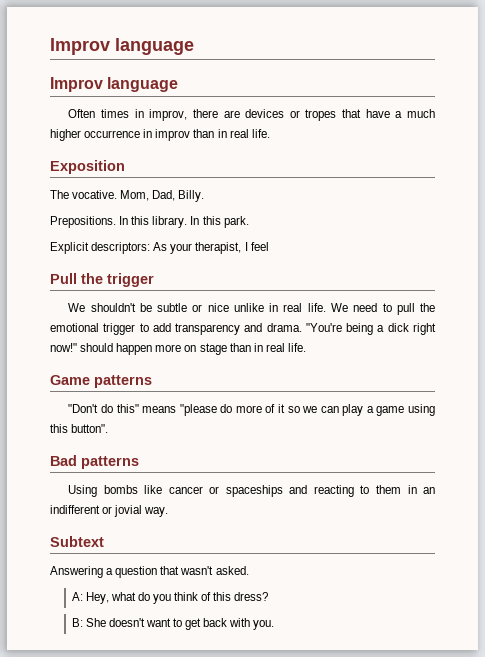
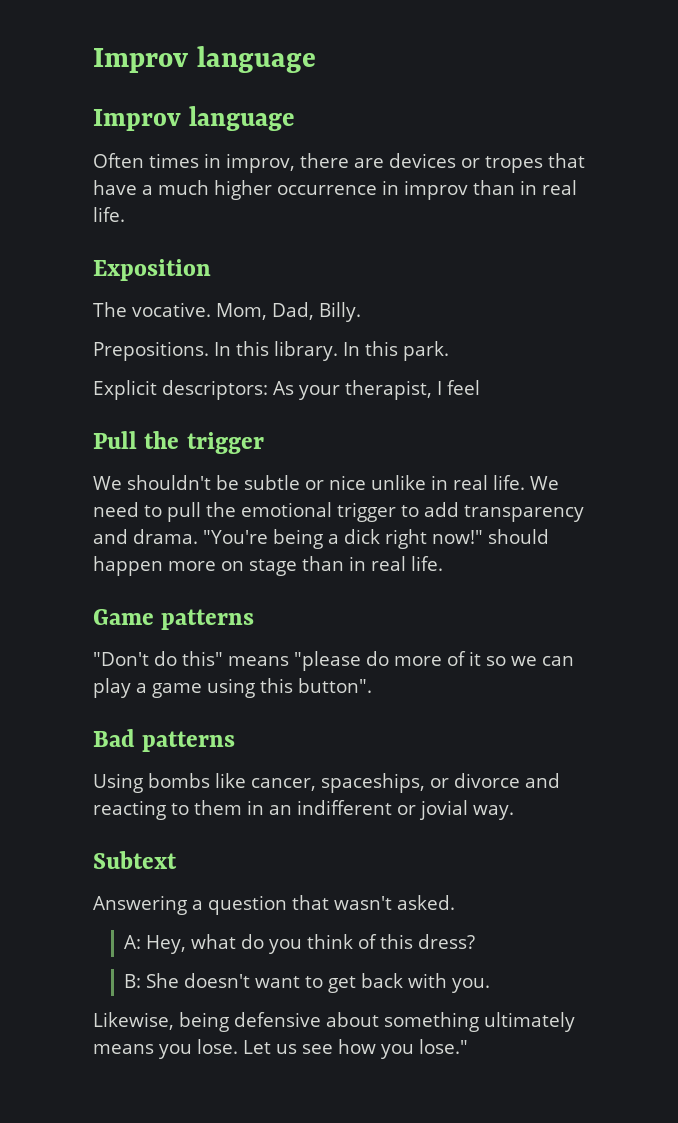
- Using bombs like cancer or spaceships and reacting to them in an indifferent or jovial way.
+ Using bombs like cancer, spaceships, or divorce and reacting to them in an indifferent or jovial way.
+ Likewise, being defensive about something ultimately means you lose. Let us see how you lose."

